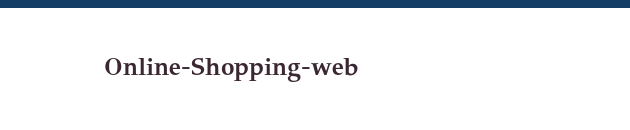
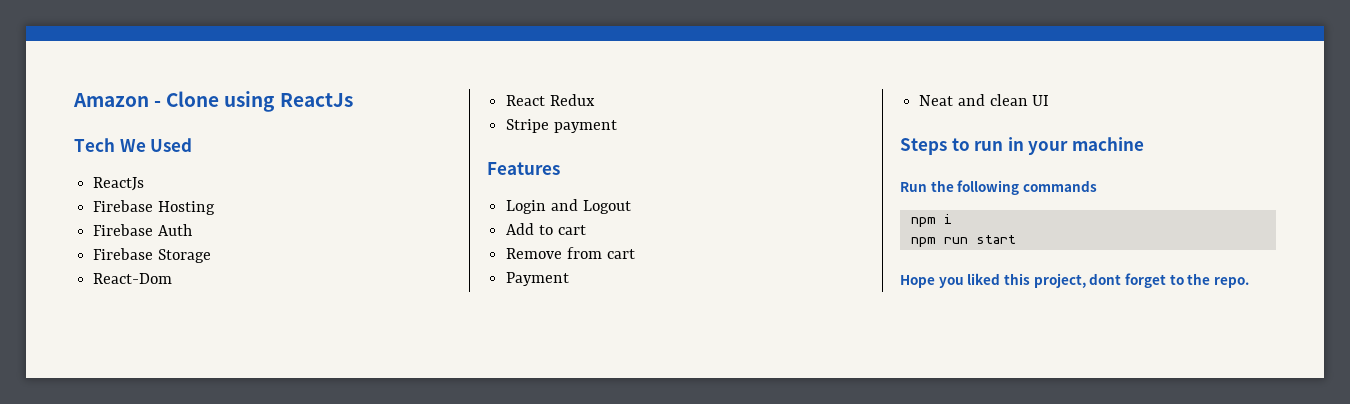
- Online-Shopping-web
+ Amazon - Clone using ReactJs
+ Tech We Used
+ ReactJs
+ Firebase Hosting
+ Firebase Auth
+ Firebase Storage
+ React-Dom
+ React Redux
+ Stripe payment
+ Features
+ Login and Logout
+ Add to cart
+ Remove from cart
+ Payment
+ Neat and clean UI
+ Steps to run in your machine
+ Run the following commands
+ npm i
+ npm run start
+ Hope you liked this project, dont forget to the repo.

